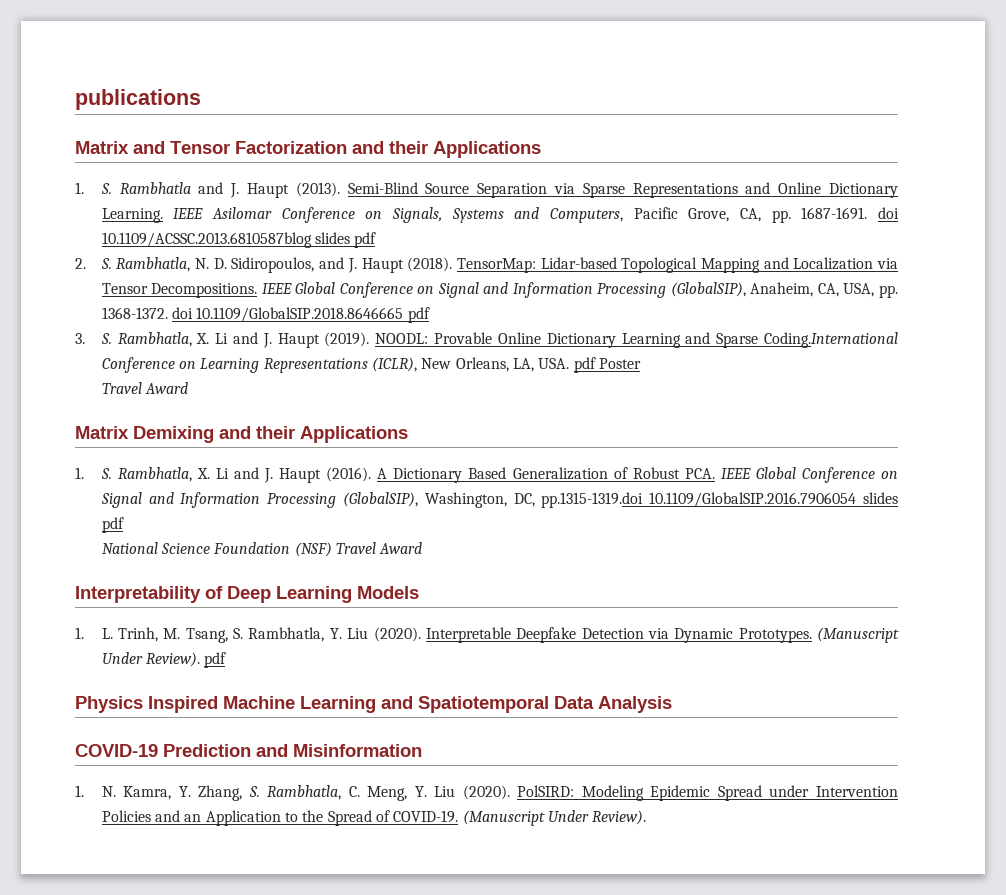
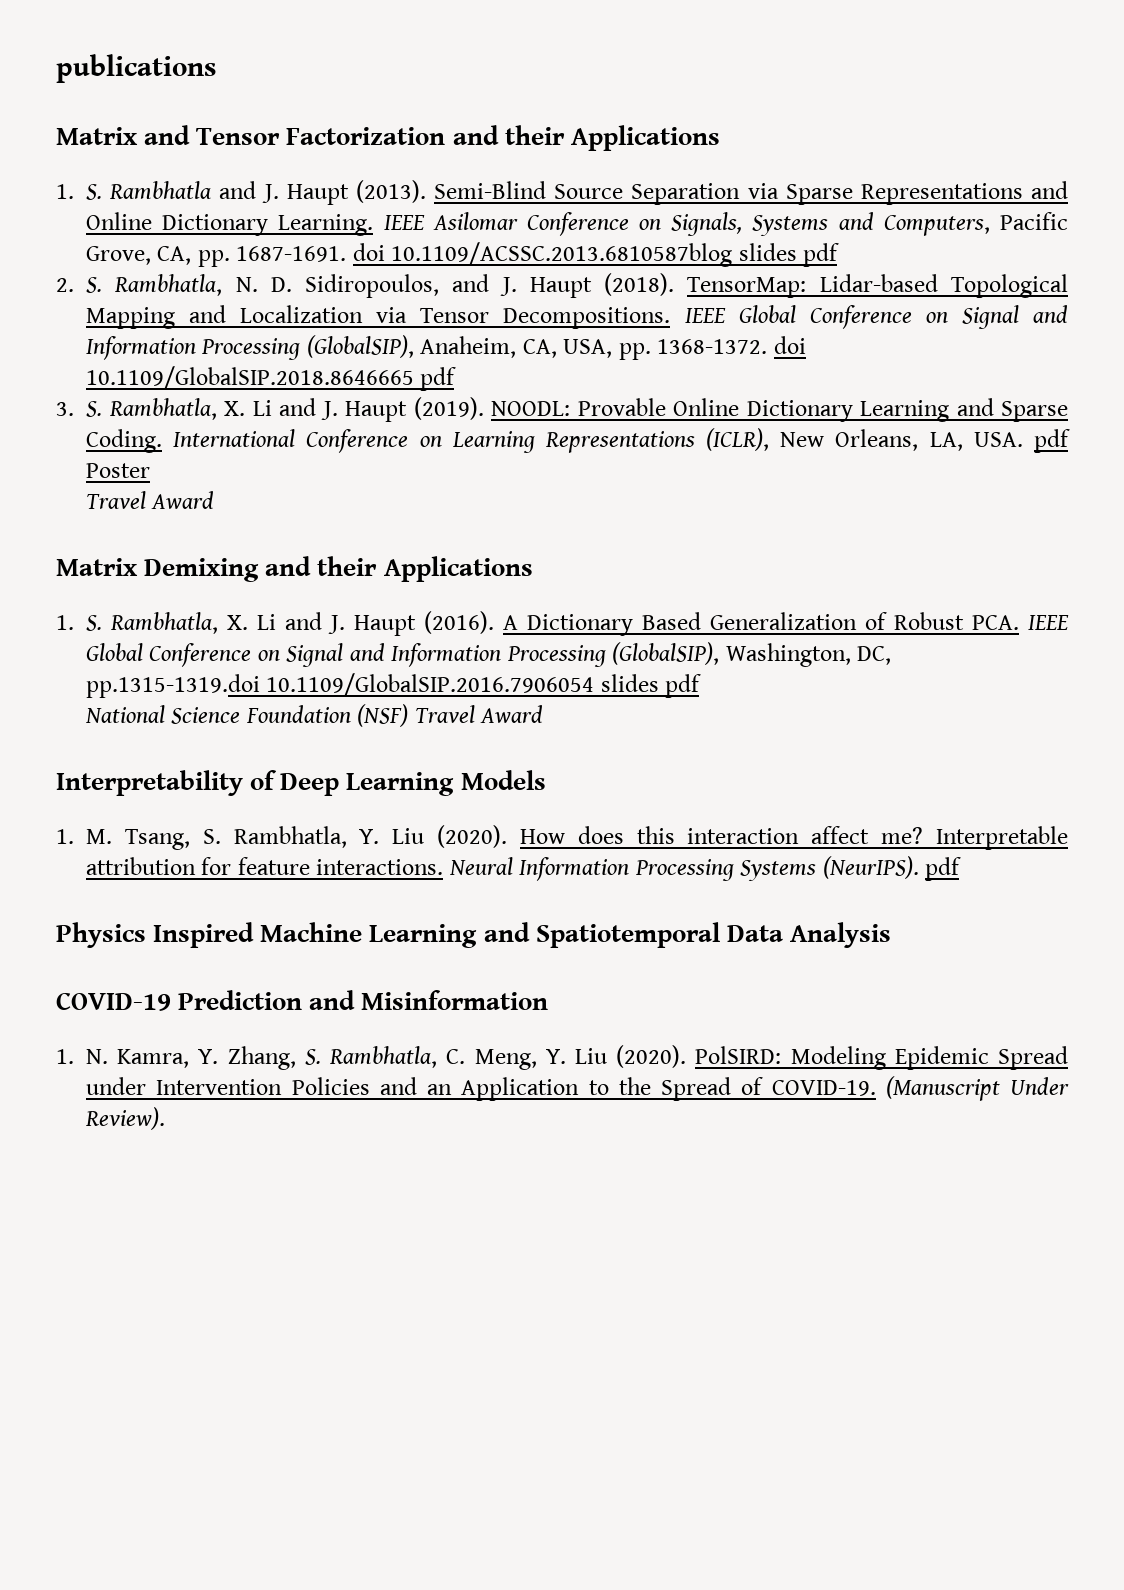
- NOODL: Provable Online Dictionary Learning and Sparse Coding.International Conference on Learning Representations (ICLR), New Orleans, LA, USA. pdf Poster
+ NOODL: Provable Online Dictionary Learning and Sparse Coding. International Conference on Learning Representations (ICLR), New Orleans, LA, USA. pdf Poster
- 1. L. Trinh, M. Tsang, S. Rambhatla, Y. Liu (2020).
+ 1. M. Tsang, S. Rambhatla, Y. Liu (2020).
- Interpretable Deepfake Detection via Dynamic Prototypes. (Manuscript Under Review). pdf
+ How does this interaction affect me? Interpretable attribution for feature interactions. Neural Information Processing Systems (NeurIPS). pdf

